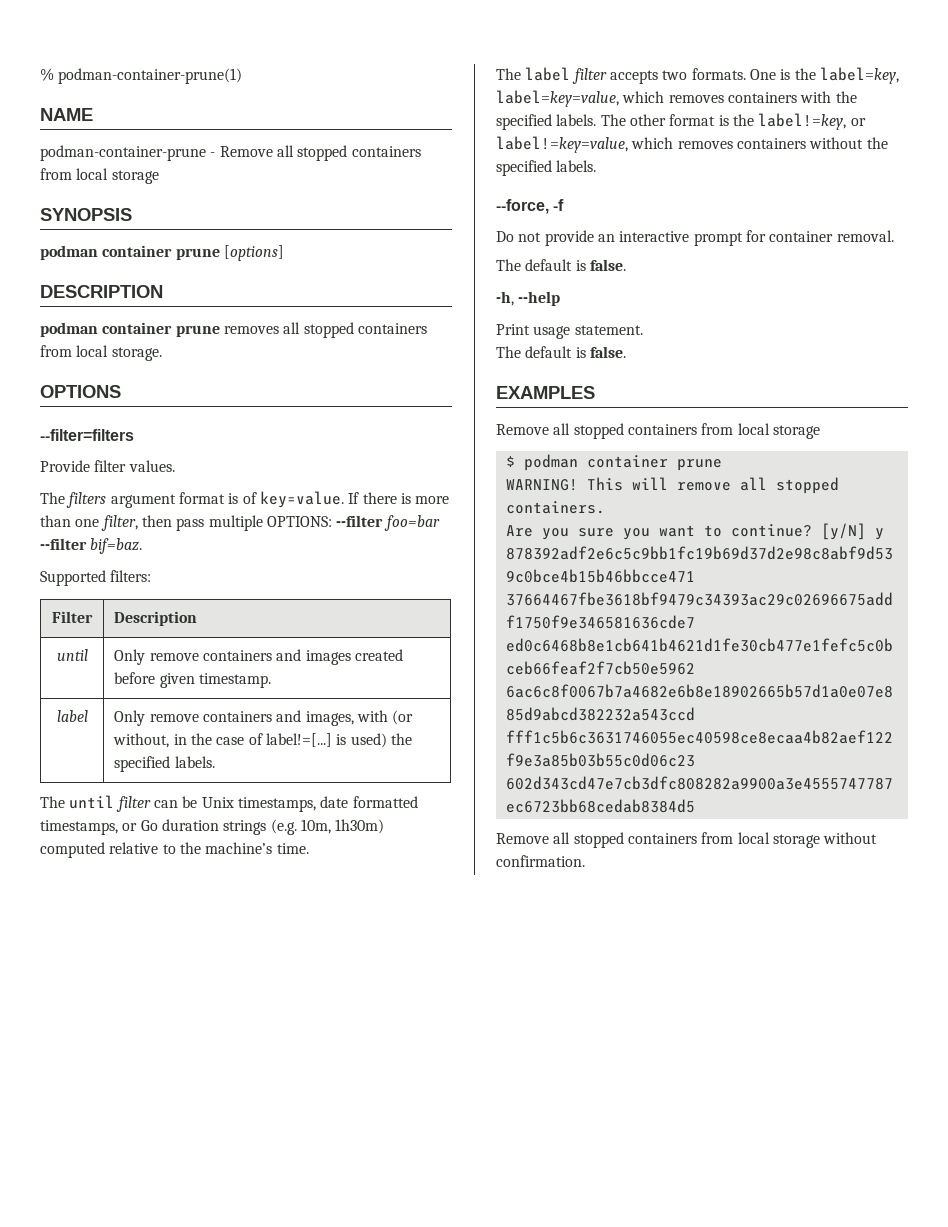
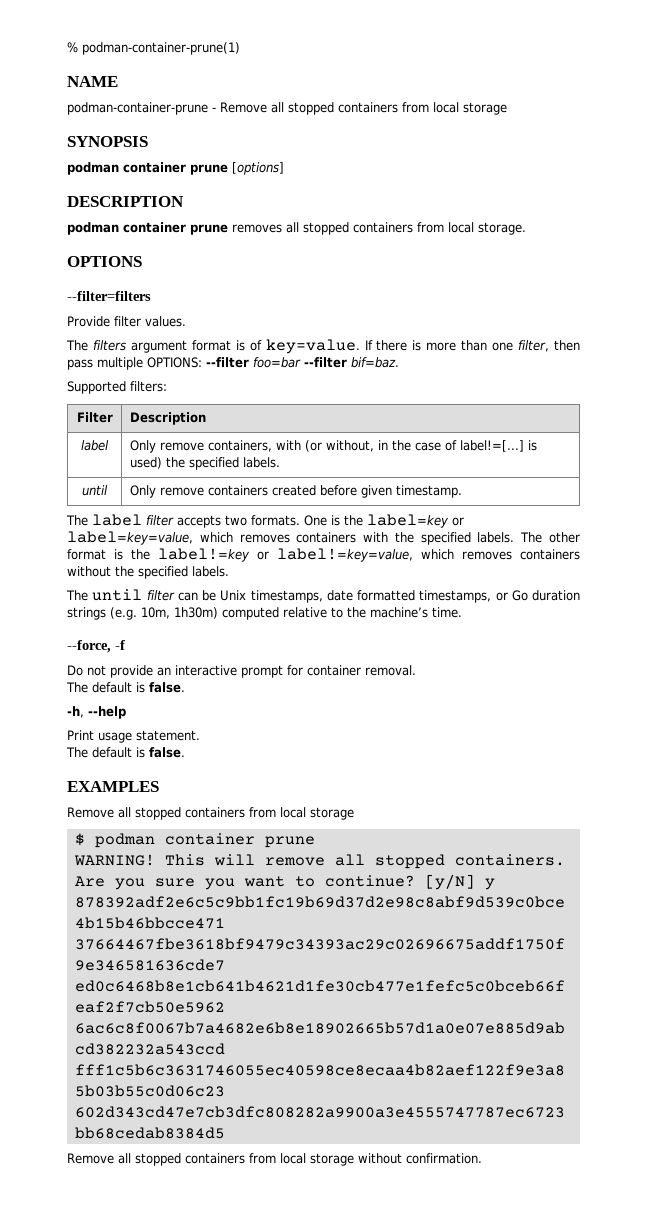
- until | Only remove containers and images created before given timestamp.
- label | Only remove containers and images, with (or without, in the case of label!=[...] is used) the specified labels.
+ label | Only remove containers, with (or without, in the case of label!=[...] is used) the specified labels.
+ until | Only remove containers created before given timestamp.
+ The label filter accepts two formats. One is the label=key or label=key=value, which removes containers with the specified labels. The other format is the label!=key or label!=key=value, which removes containers without the specified labels.
- The label filter accepts two formats. One is the label=key, label=key=value, which removes containers with the specified labels. The other format is the label!=key, or label!=key=value, which removes containers without the specified labels.

